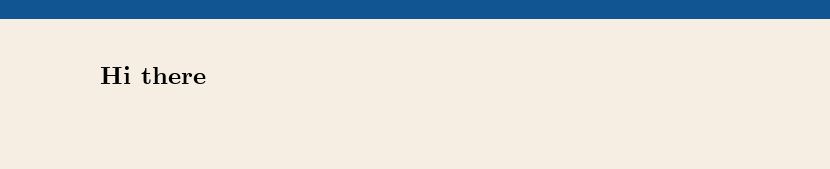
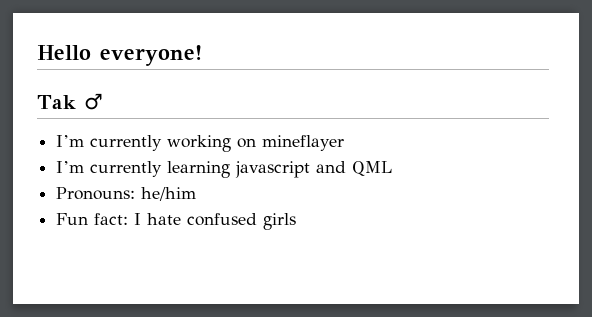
- Hi there
+ Hello everyone!
+ Tak ♂
+ I’m currently working on mineflayer
+ I’m currently learning javascript and QML
+ Pronouns: he/him
+ Fun fact: I hate confused girls

